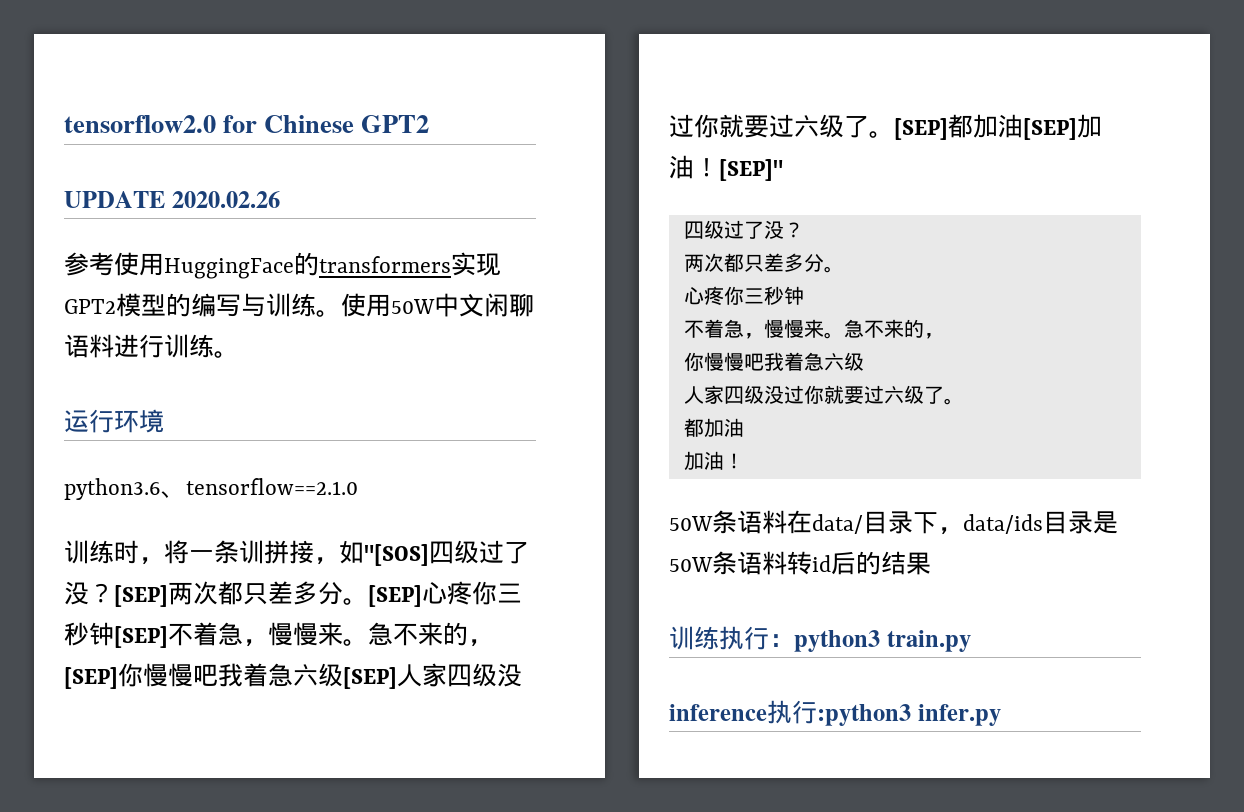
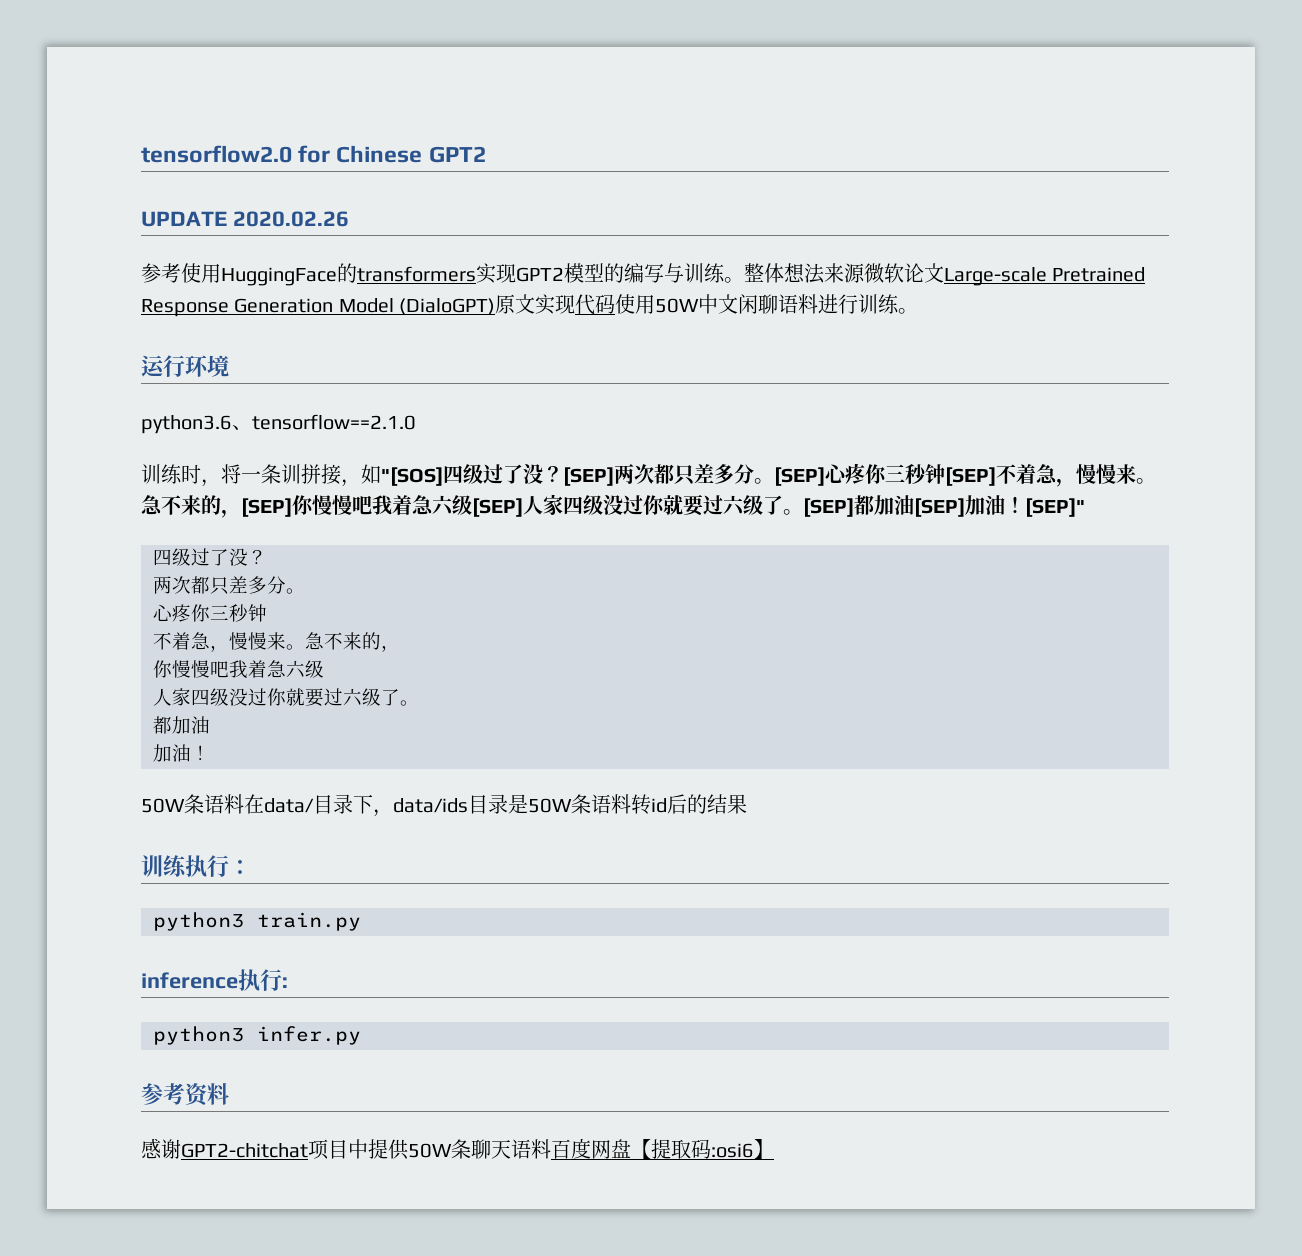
- 使用50W中文闲聊语料进行训练。
+ 整体想法来源微软论文Large-scale Pretrained Response Generation Model (DialoGPT)原文实现代码使用50W中文闲聊语料进行训练。
- 训练执行：python3 train.py
+ 训练执行：
+ python3 train.py
- inference执行:python3 infer.py
+ inference执行:
+ python3 infer.py
+ 参考资料
+ 感谢GPT2-chitchat项目中提供50W条聊天语料百度网盘【提取码:osi6】

